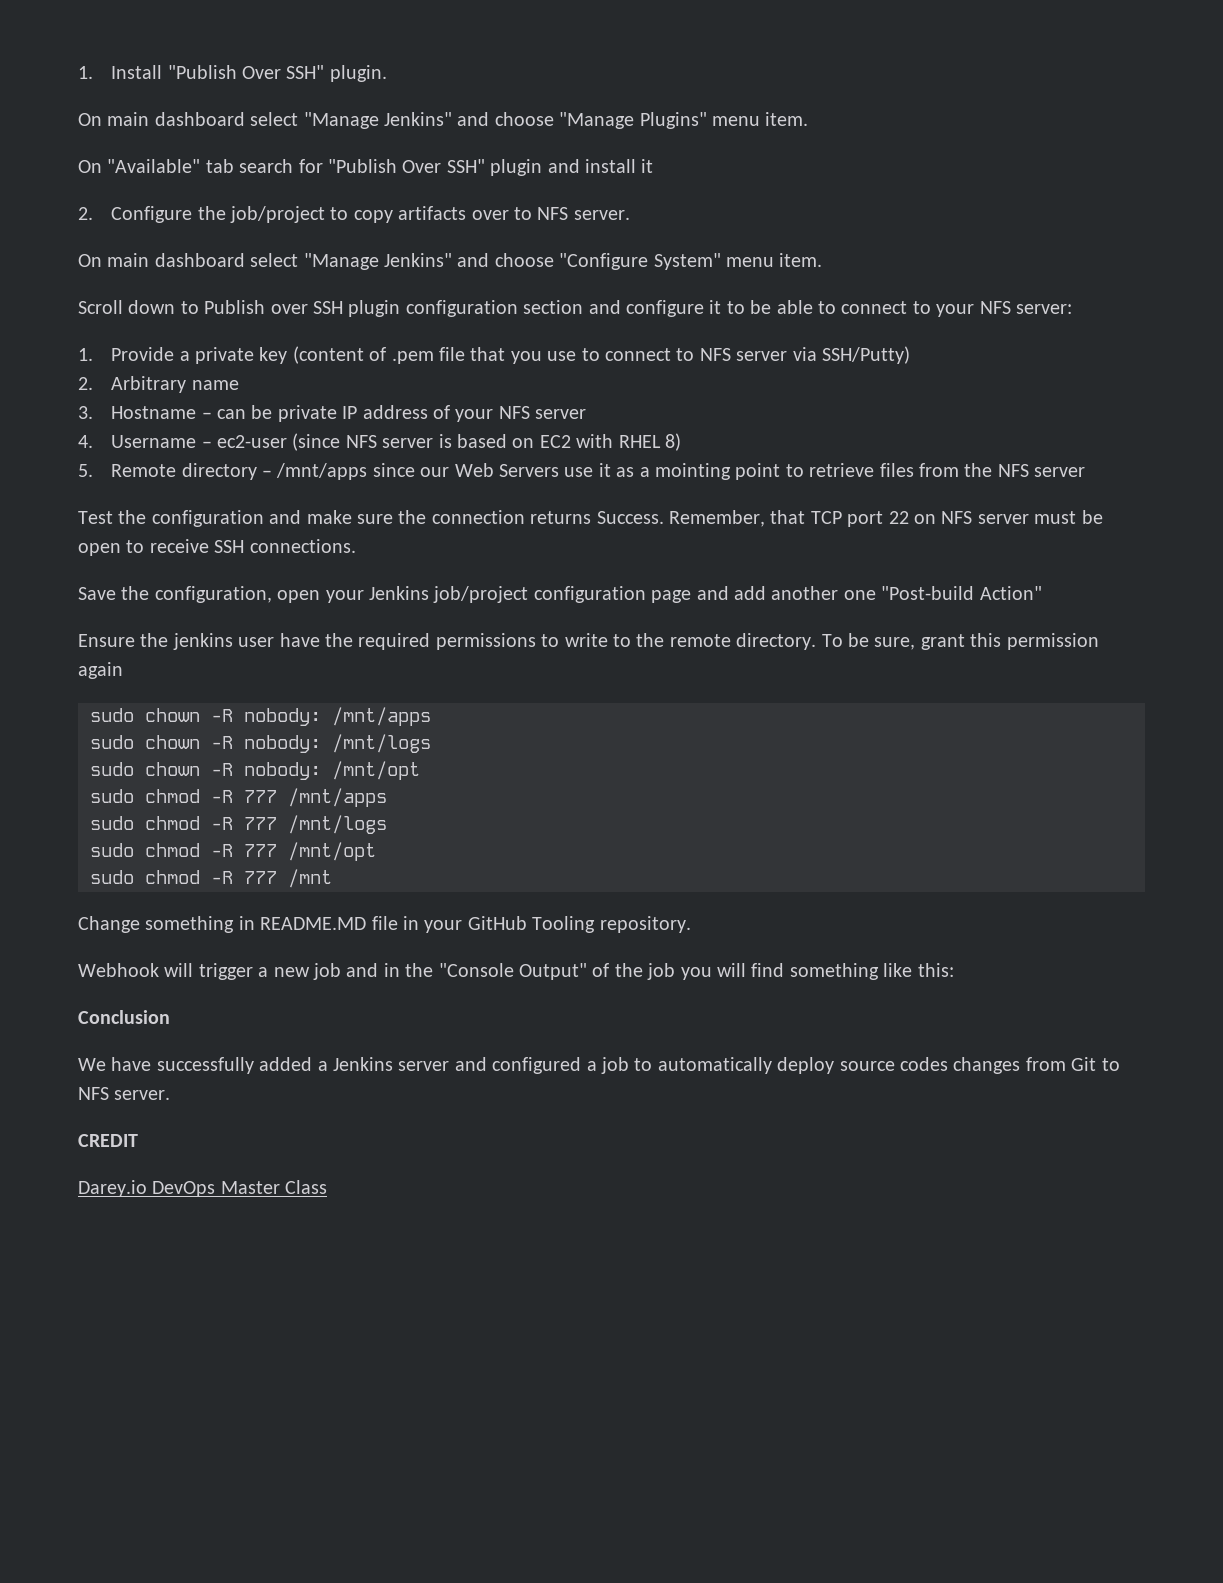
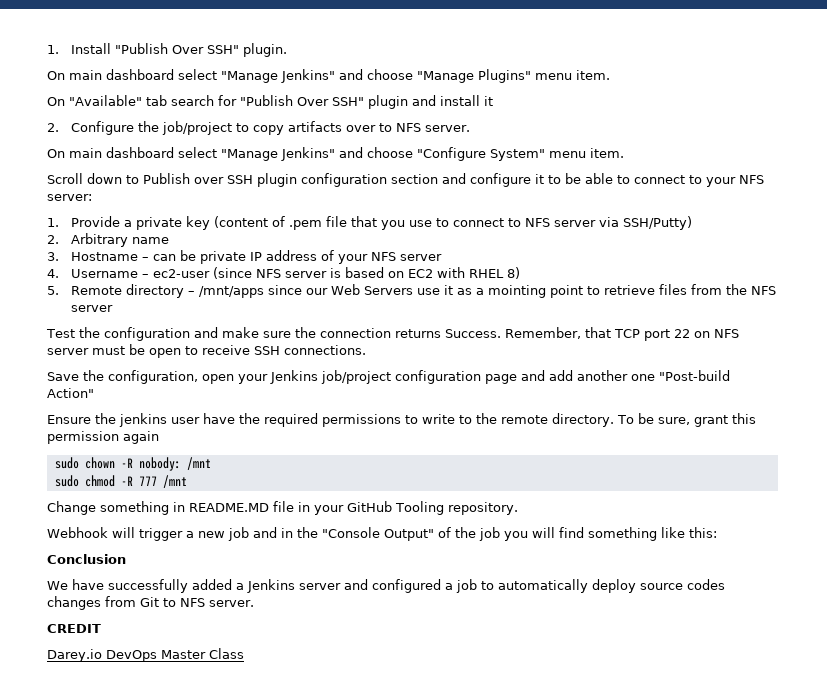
- sudo chown -R nobody: /mnt/apps
- sudo chown -R nobody: /mnt/logs
- sudo chown -R nobody: /mnt/opt
- sudo chmod -R 777 /mnt/apps
- sudo chmod -R 777 /mnt/logs
- sudo chmod -R 777 /mnt/opt
+ sudo chown -R nobody: /mnt

